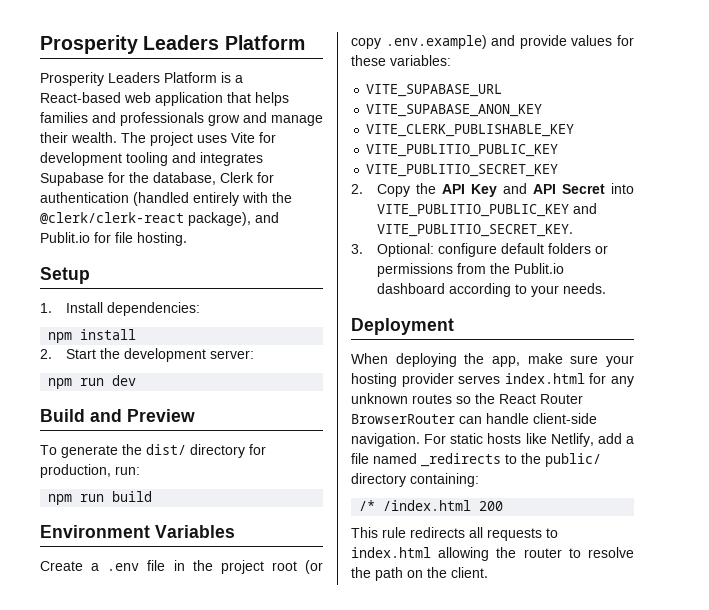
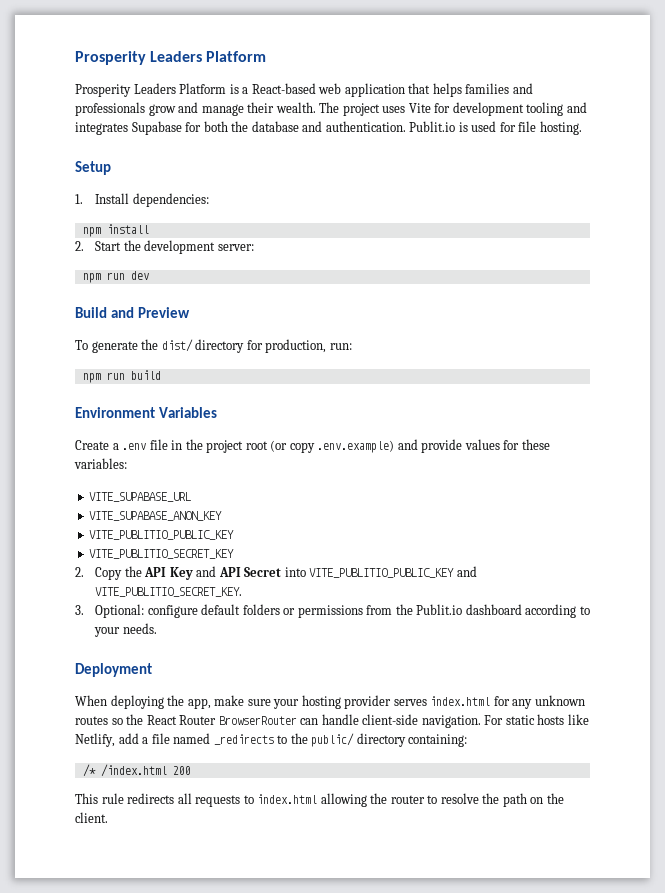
- The project uses Vite for development tooling and integrates Supabase for the database, Clerk for authentication (handled entirely with the @clerk/clerk-react package), and Publit.io for file hosting.
+ The project uses Vite for development tooling and integrates Supabase for both the database and authentication. Publit.io is used for file hosting.
- VITE_CLERK_PUBLISHABLE_KEY

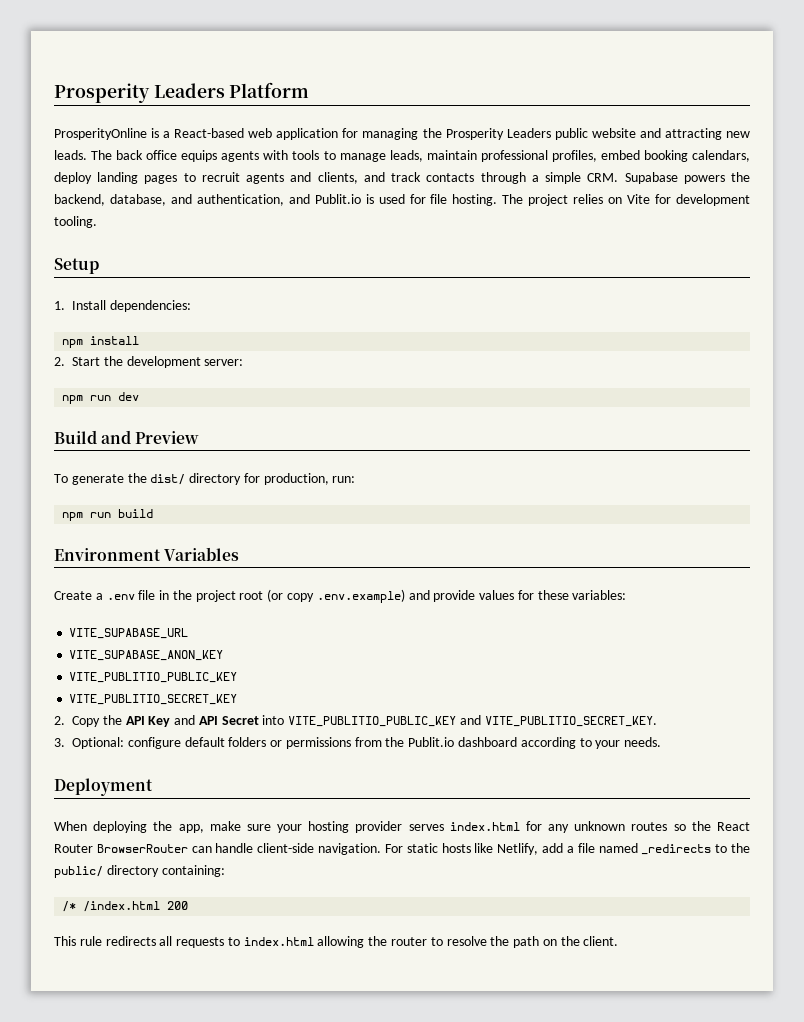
- Prosperity Leaders Platform is a React-based web application that helps families and professionals grow and manage their wealth. The project uses Vite for development tooling and integrates Supabase for both the database and authentication. Publit.io is used for file hosting.
+ ProsperityOnline is a React-based web application for managing the Prosperity Leaders public website and attracting new leads. The back office equips agents with tools to manage leads, maintain professional profiles, embed booking calendars, deploy landing pages to recruit agents and clients, and track contacts through a simple CRM. Supabase powers the backend, database, and authentication, and Publit.io is used for file hosting. The project relies on Vite for development tooling.

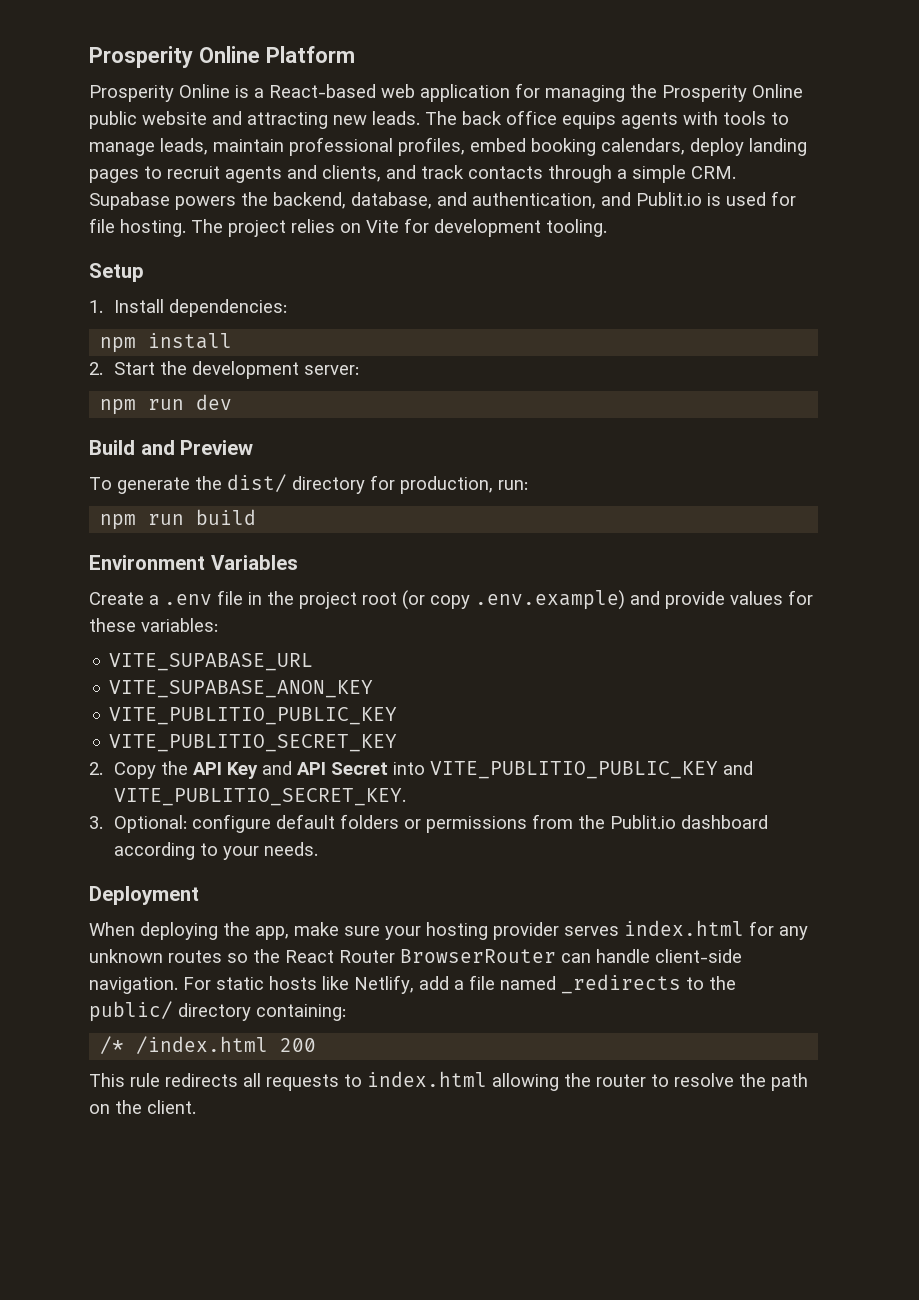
- Prosperity Leaders Platform
+ Prosperity Online Platform
- ProsperityOnline is a React-based web application for managing the Prosperity Leaders public website and attracting new leads.
+ Prosperity Online is a React-based web application for managing the Prosperity Online public website and attracting new leads.

